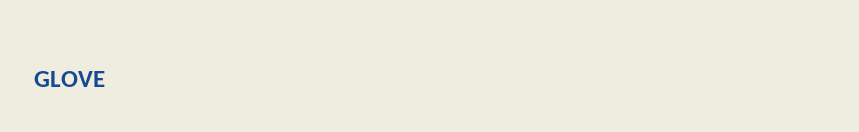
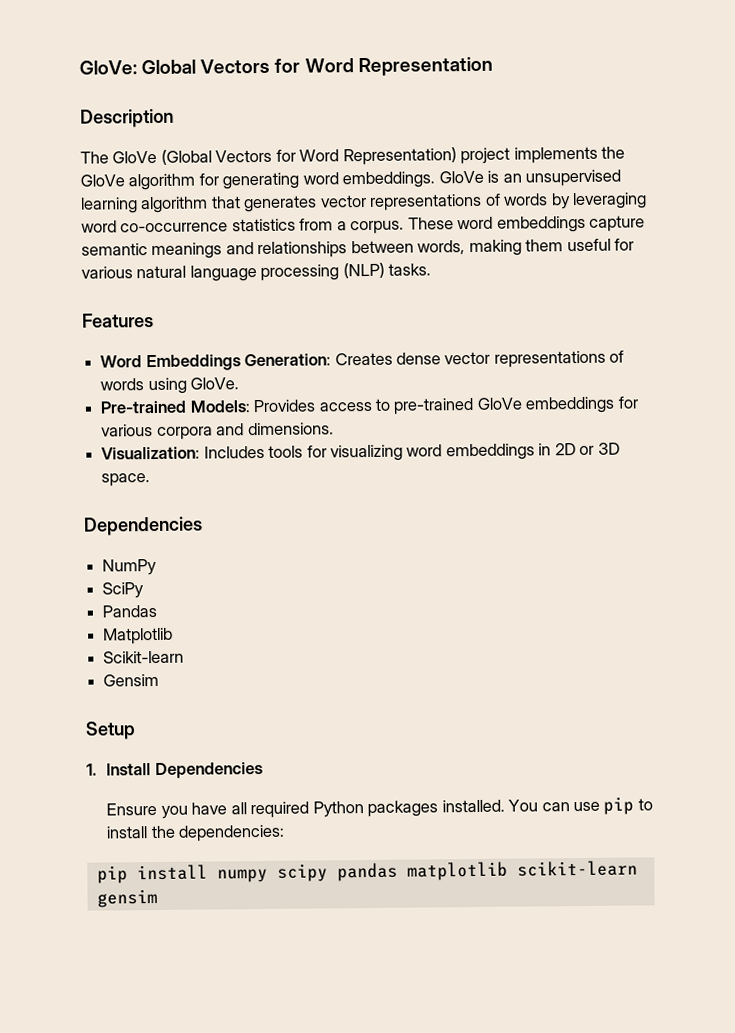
- GLOVE
+ GloVe: Global Vectors for Word Representation
+ Description
+ The GloVe (Global Vectors for Word Representation) project implements the GloVe algorithm for generating word embeddings. GloVe is an unsupervised learning algorithm that generates vector representations of words by leveraging word co-occurrence statistics from a corpus. These word embeddings capture semantic meanings and relationships between words, making them useful for various natural language processing (NLP) tasks.
+ Features
+ Word Embeddings Generation: Creates dense vector representations of words using GloVe.
+ Pre-trained Models: Provides access to pre-trained GloVe embeddings for various corpora and dimensions.
+ Visualization: Includes tools for visualizing word embeddings in 2D or 3D space.
+ Dependencies
+ NumPy
+ SciPy
+ Pandas
+ Matplotlib
+ Scikit-learn
+ Gensim
+ Setup
+ 1. Install Dependencies
+ Ensure you have all required Python packages installed. You can use pip to install the dependencies:
+ pip install numpy scipy pandas matplotlib scikit-learn gensim

